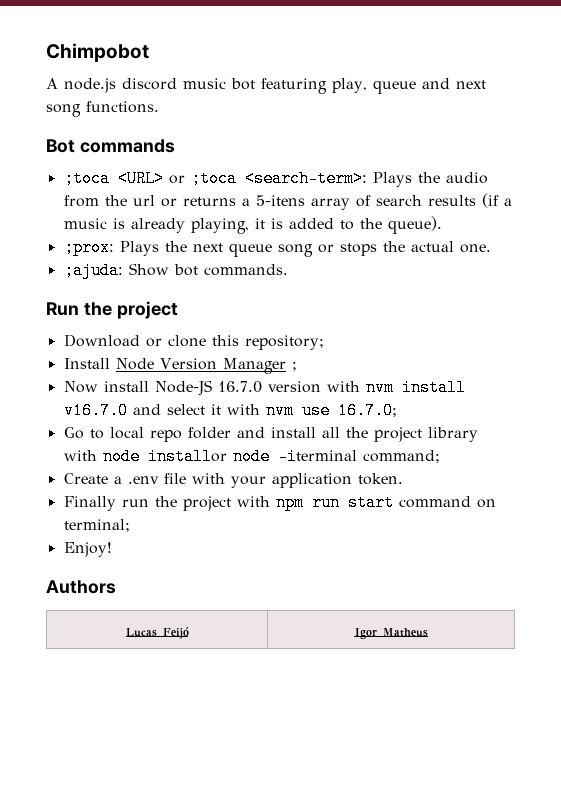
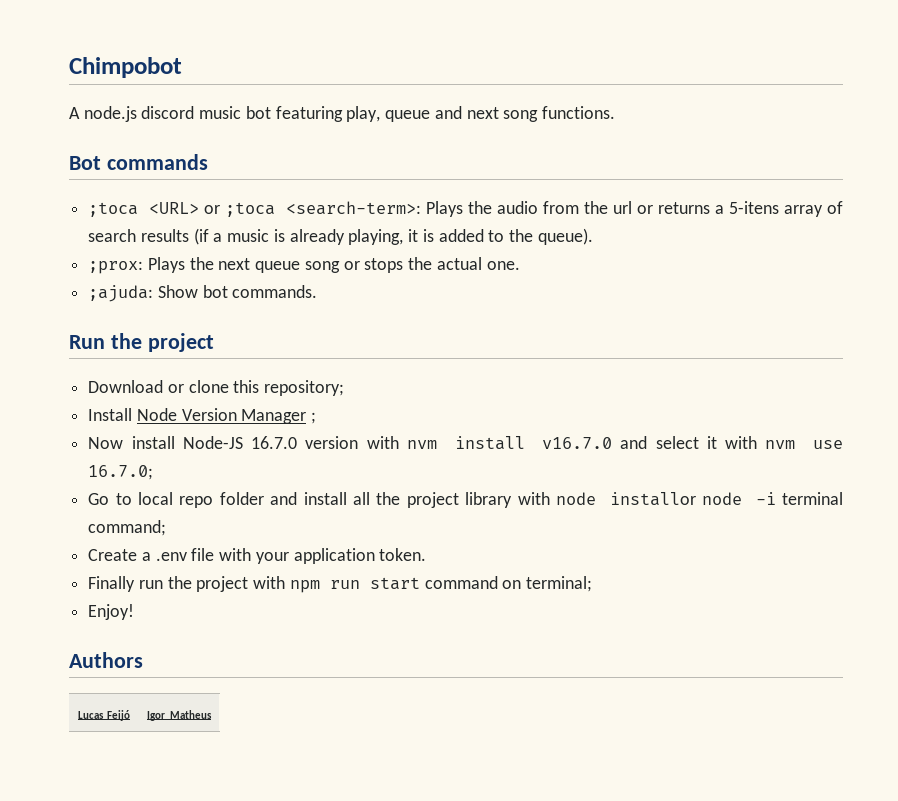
- Go to local repo folder and install all the project library with node installor node -iterminal command;
+ Go to local repo folder and install all the project library with node installor node -i terminal command;

